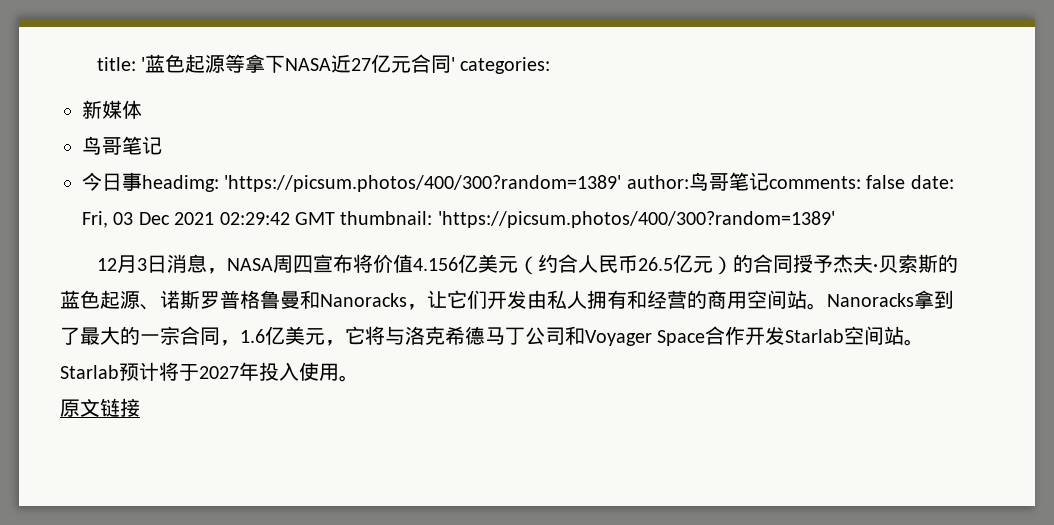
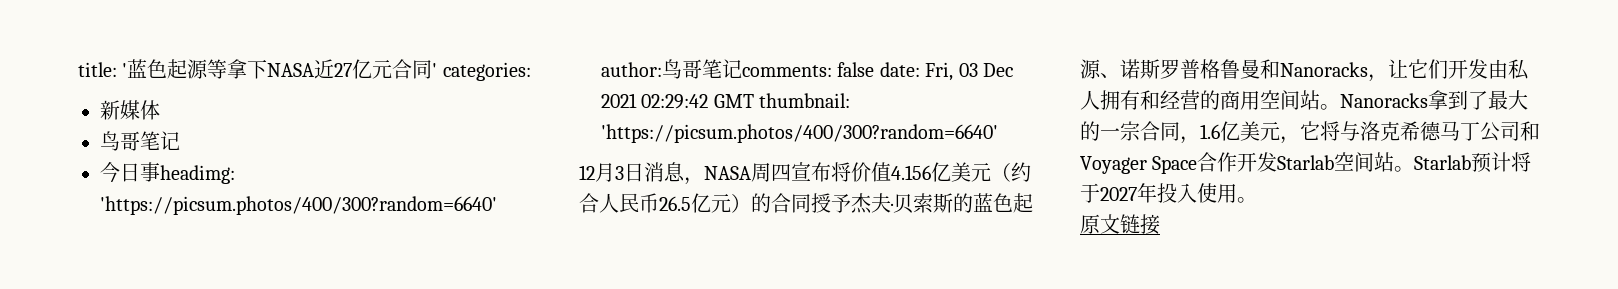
- 今日事headimg: 'https://picsum.photos/400/300?random=1389' author:鸟哥笔记comments: false date: Fri, 03 Dec 2021 02:29:42 GMT thumbnail: 'https://picsum.photos/400/300?random=1389'
+ 今日事headimg: 'https://picsum.photos/400/300?random=6640' author:鸟哥笔记comments: false date: Fri, 03 Dec 2021 02:29:42 GMT thumbnail: 'https://picsum.photos/400/300?random=6640'

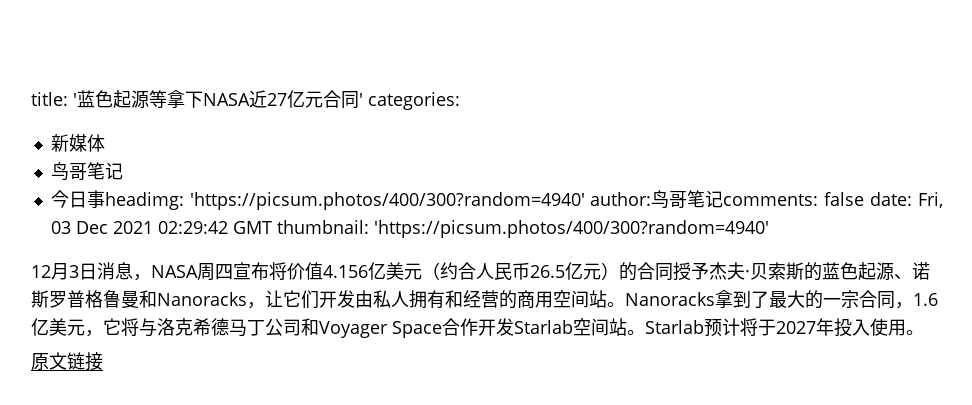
- 今日事headimg: 'https://picsum.photos/400/300?random=6640' author:鸟哥笔记comments: false date: Fri, 03 Dec 2021 02:29:42 GMT thumbnail: 'https://picsum.photos/400/300?random=6640'
+ 今日事headimg: 'https://picsum.photos/400/300?random=4940' author:鸟哥笔记comments: false date: Fri, 03 Dec 2021 02:29:42 GMT thumbnail: 'https://picsum.photos/400/300?random=4940'

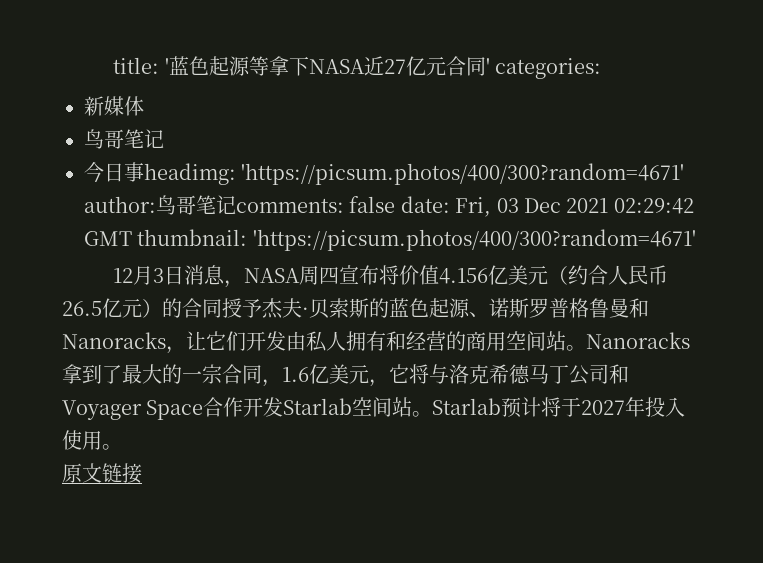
- 今日事headimg: 'https://picsum.photos/400/300?random=4940' author:鸟哥笔记comments: false date: Fri, 03 Dec 2021 02:29:42 GMT thumbnail: 'https://picsum.photos/400/300?random=4940'
+ 今日事headimg: 'https://picsum.photos/400/300?random=4671' author:鸟哥笔记comments: false date: Fri, 03 Dec 2021 02:29:42 GMT thumbnail: 'https://picsum.photos/400/300?random=4671'

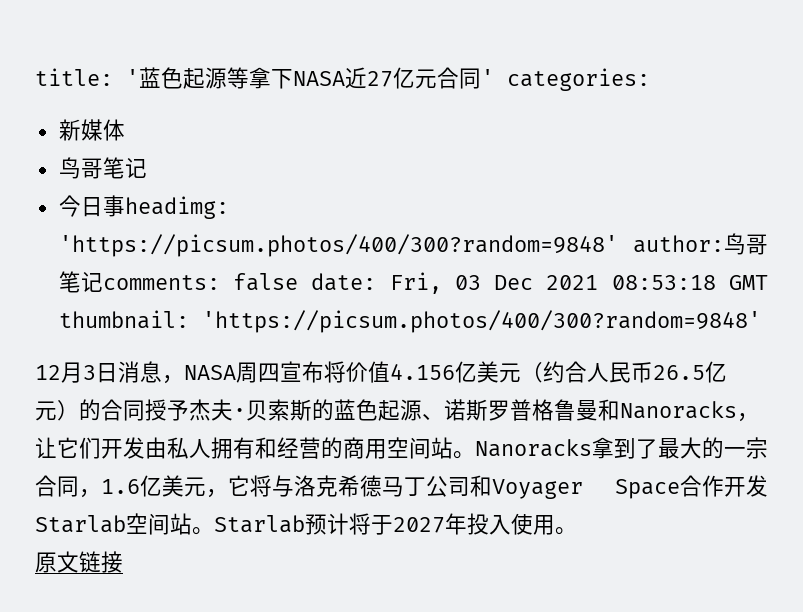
- 今日事headimg: 'https://picsum.photos/400/300?random=4671' author:鸟哥笔记comments: false date: Fri, 03 Dec 2021 02:29:42 GMT thumbnail: 'https://picsum.photos/400/300?random=4671'
+ 今日事headimg: 'https://picsum.photos/400/300?random=9848' author:鸟哥笔记comments: false date: Fri, 03 Dec 2021 08:53:18 GMT thumbnail: 'https://picsum.photos/400/300?random=9848'

